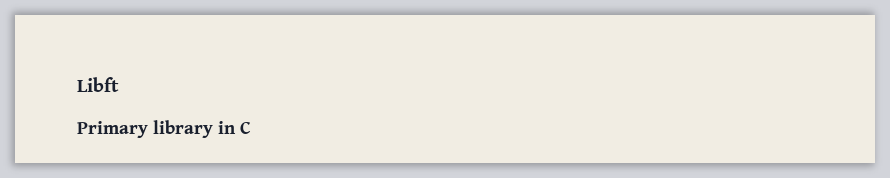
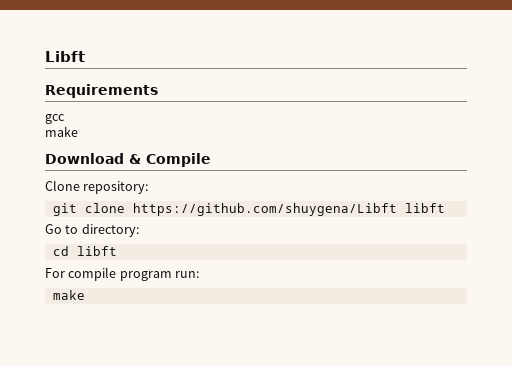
- Primary library in C
+ Requirements
+ gcc
+ make
+ Download & Compile
+ Clone repository:
+ git clone https://github.com/shuygena/Libft libft
+ Go to directory:
+ cd libft
+ For compile program run:
+ make

